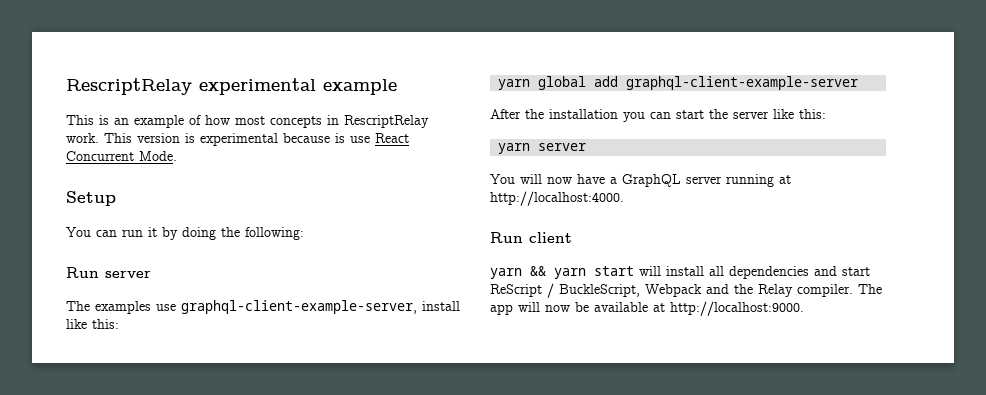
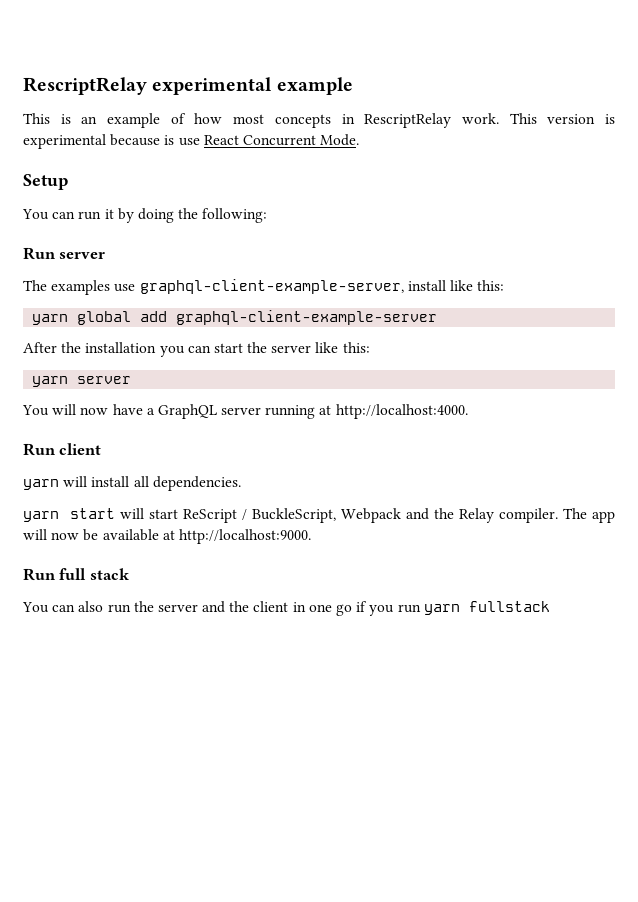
- yarn && yarn start will install all dependencies and start ReScript / BuckleScript, Webpack and the Relay compiler.
+ yarn will install all dependencies.
+ yarn start will start ReScript / BuckleScript, Webpack and the Relay compiler.
+ Run full stack
+ You can also run the server and the client in one go if you run yarn fullstack

